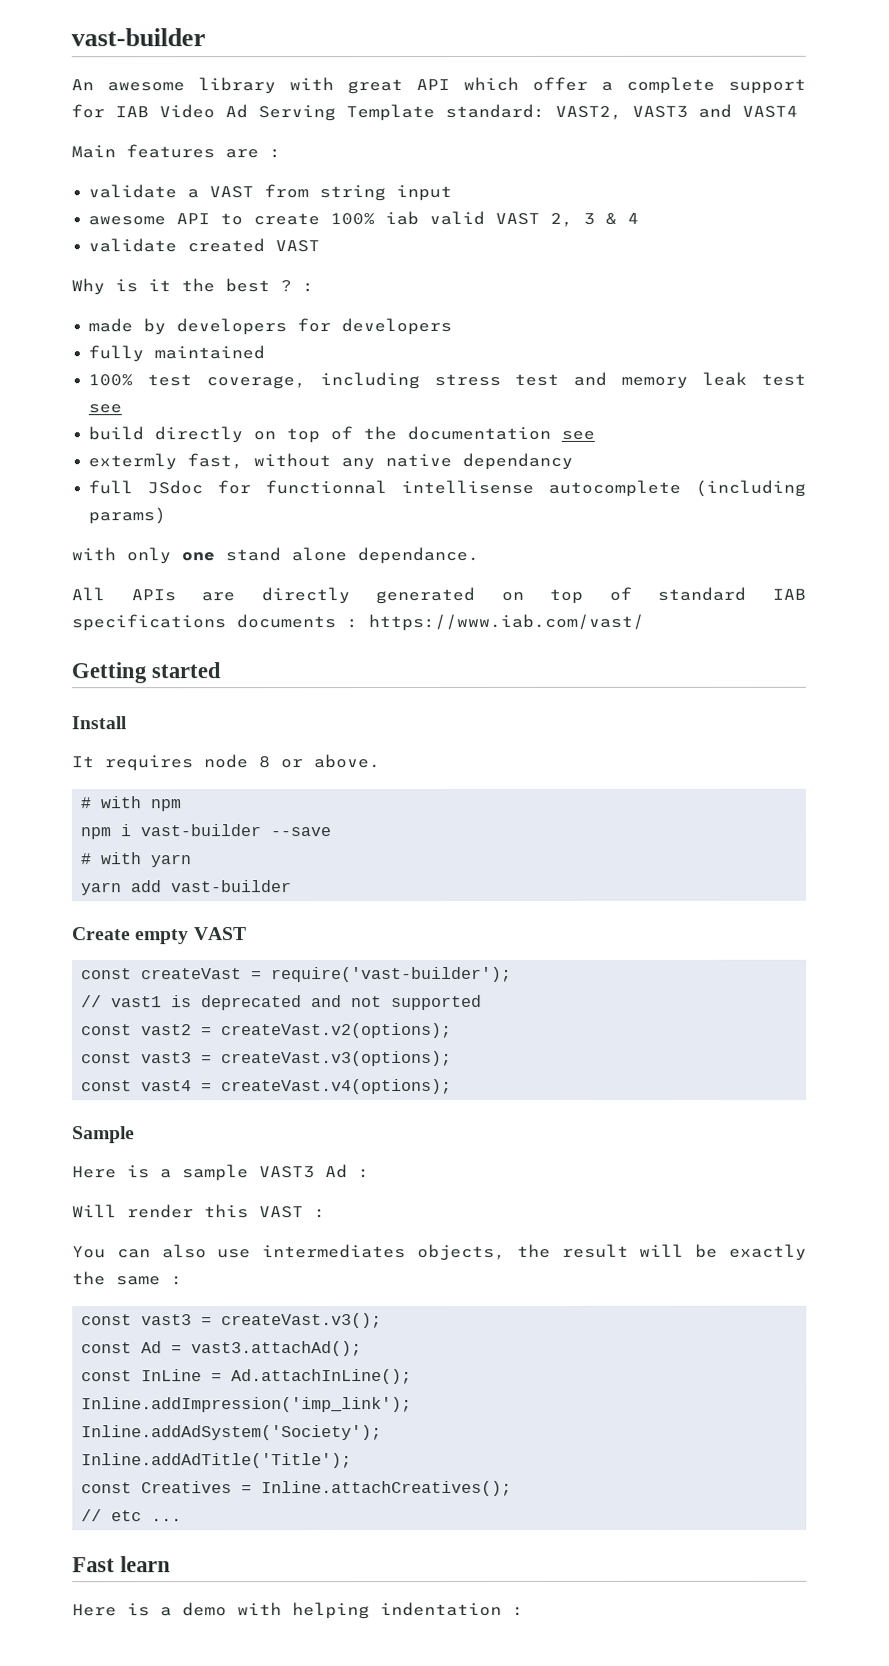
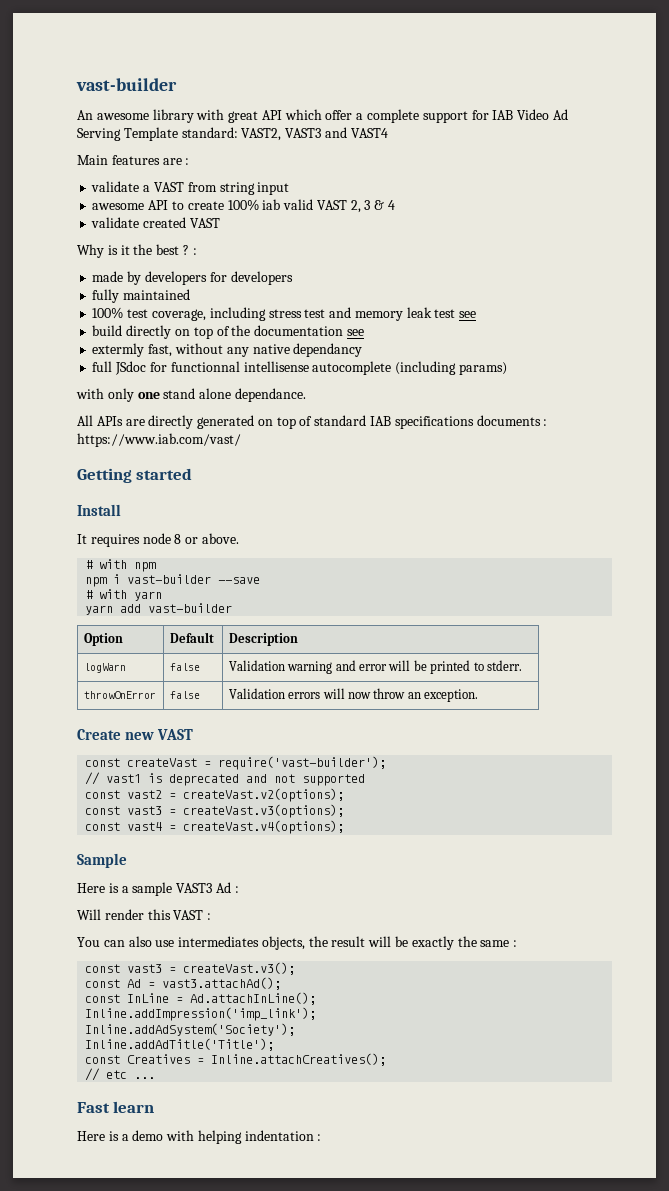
+ Option | Default | Description
+ logWarn | false | Validation warning and error will be printed to stderr.
+ throwOnError | false | Validation errors will now throw an exception.
- Create empty VAST
+ Create new VAST

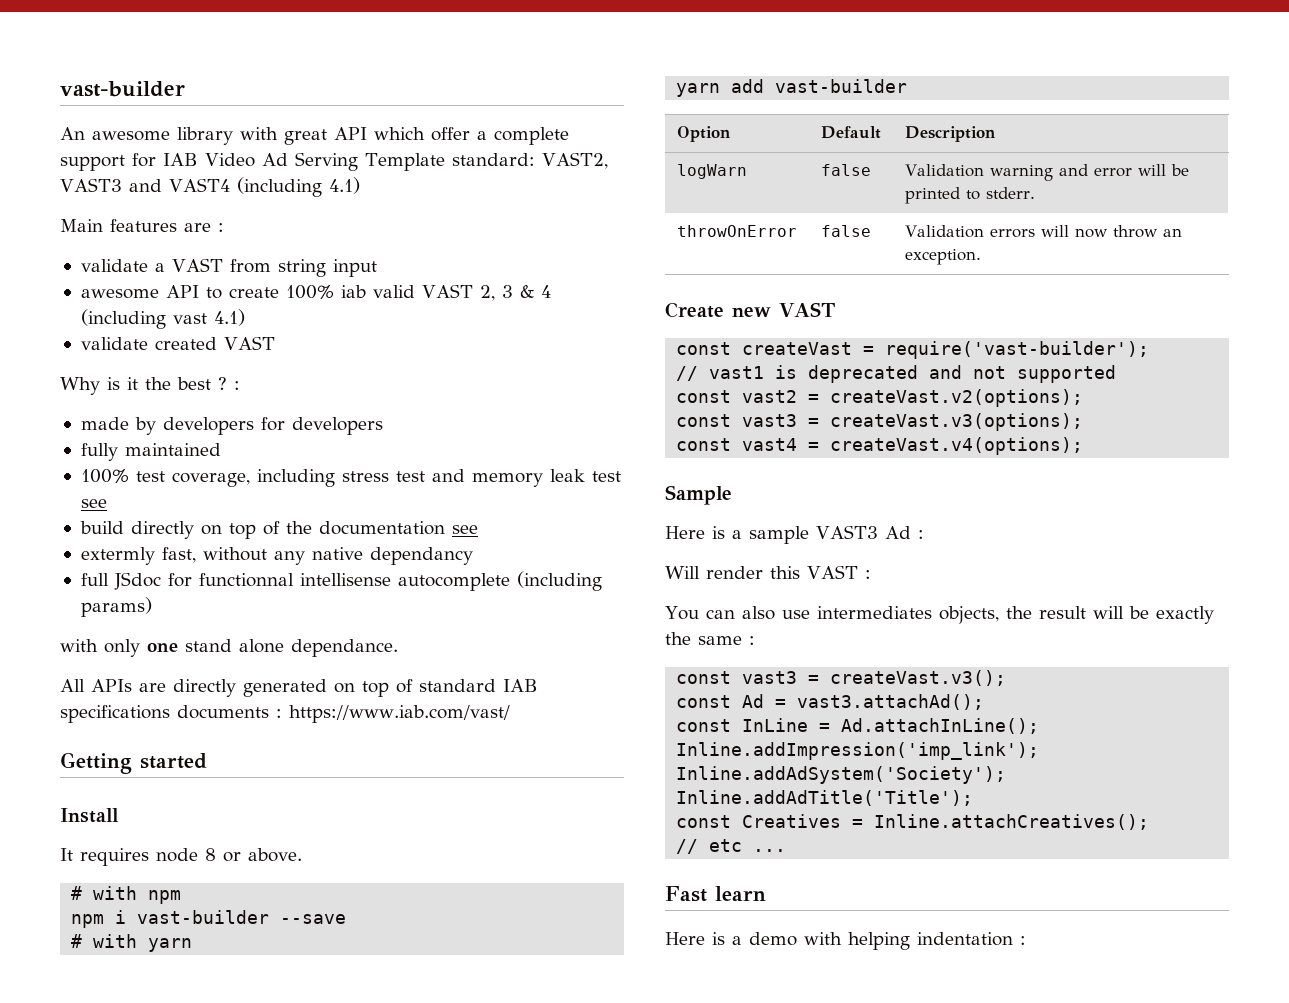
- An awesome library with great API which offer a complete support for IAB Video Ad Serving Template standard: VAST2, VAST3 and VAST4
+ An awesome library with great API which offer a complete support for IAB Video Ad Serving Template standard: VAST2, VAST3 and VAST4 (including 4.1)
- awesome API to create 100% iab valid VAST 2, 3 & 4
+ awesome API to create 100% iab valid VAST 2, 3 & 4 (including vast 4.1)

